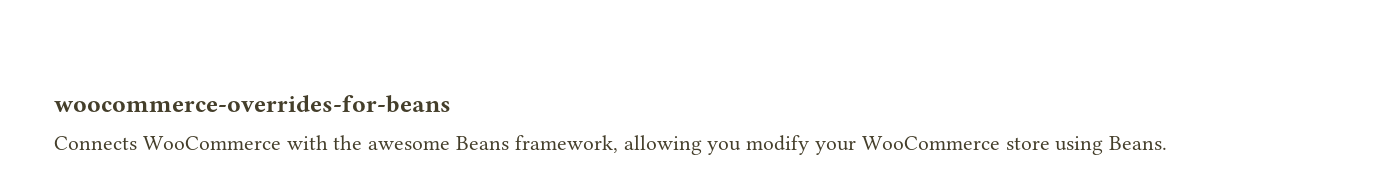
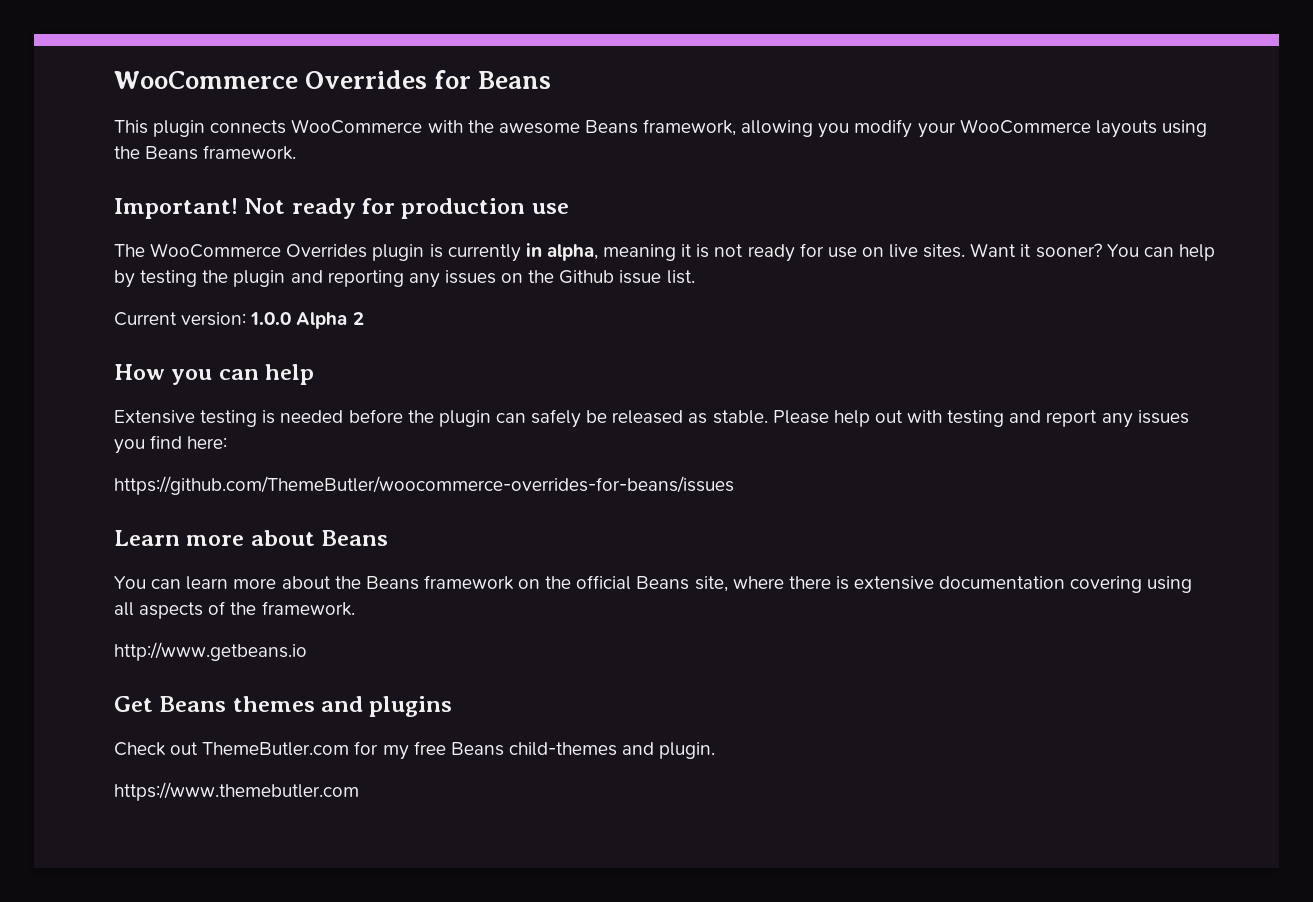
- woocommerce-overrides-for-beans
- Connects WooCommerce with the awesome Beans framework, allowing you modify your WooCommerce store using Beans.
+ WooCommerce Overrides for Beans
+ This plugin connects WooCommerce with the awesome Beans framework, allowing you modify your WooCommerce layouts using the Beans framework.
+ Important! Not ready for production use
+ The WooCommerce Overrides plugin is currently in alpha, meaning it is not ready for use on live sites. Want it sooner? You can help by testing the plugin and reporting any issues on the Github issue list.
+ Current version: 1.0.0 Alpha 2
+ How you can help
+ Extensive testing is needed before the plugin can safely be released as stable. Please help out with testing and report any issues you find here:
+ https://github.com/ThemeButler/woocommerce-overrides-for-beans/issues
+ Learn more about Beans
+ You can learn more about the Beans framework on the official Beans site, where there is extensive documentation covering using all aspects of the framework.
+ http://www.getbeans.io
+ Get Beans themes and plugins
+ Check out ThemeButler.com for my free Beans child-themes and plugin.
+ https://www.themebutler.com

